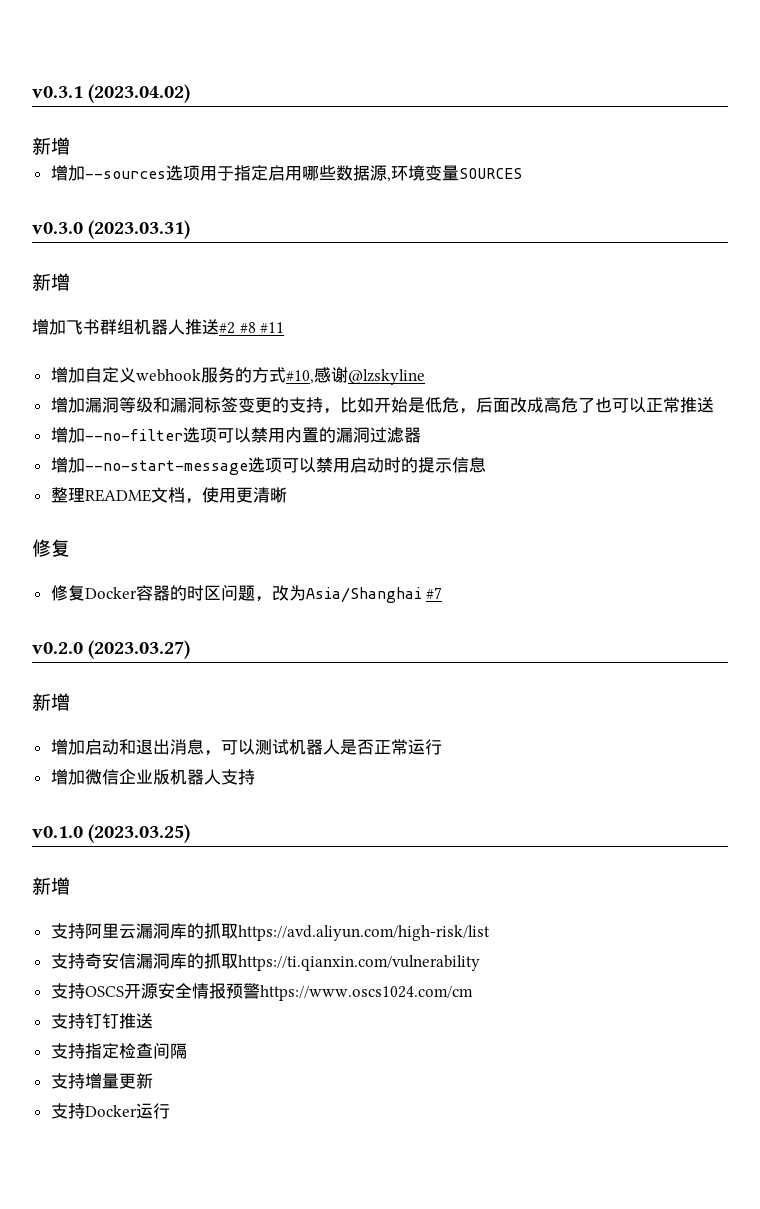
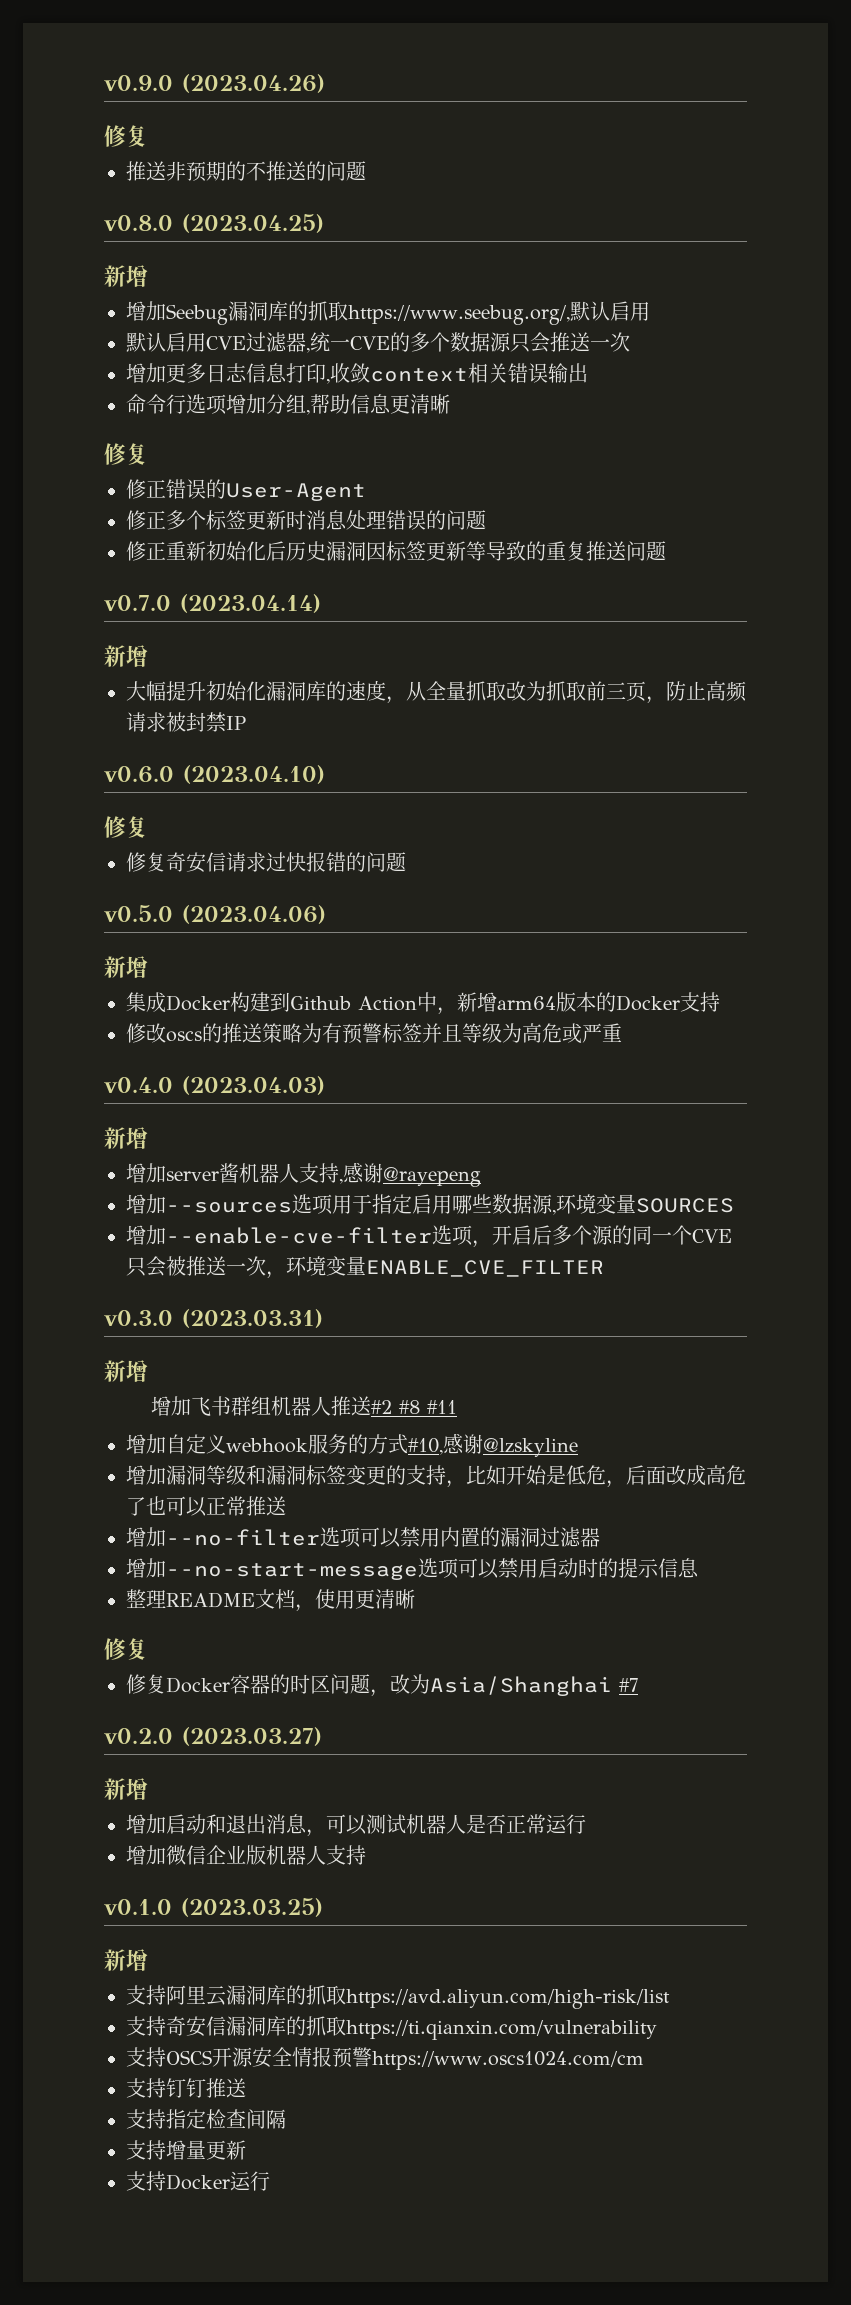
- v0.3.1 (2023.04.02)
+ v0.9.0 (2023.04.26)
+ 修复
+ 推送非预期的不推送的问题
+ v0.8.0 (2023.04.25)
  新增
+ 增加Seebug漏洞库的抓取https://www.seebug.org/,默认启用
+ 默认启用CVE过滤器,统一CVE的多个数据源只会推送一次
+ 增加更多日志信息打印,收敛context相关错误输出
+ 命令行选项增加分组,帮助信息更清晰
+ 修复
+ 修正错误的User-Agent
+ 修正多个标签更新时消息处理错误的问题
+ 修正重新初始化后历史漏洞因标签更新等导致的重复推送问题
+ v0.7.0 (2023.04.14)
+ 新增
+ 大幅提升初始化漏洞库的速度，从全量抓取改为抓取前三页，防止高频请求被封禁IP
+ v0.6.0 (2023.04.10)
+ 修复
+ 修复奇安信请求过快报错的问题
+ v0.5.0 (2023.04.06)
+ 新增
+ 集成Docker构建到Github Action中，新增arm64版本的Docker支持
+ 修改oscs的推送策略为有预警标签并且等级为高危或严重
+ v0.4.0 (2023.04.03)
+ 新增
+ 增加server酱机器人支持,感谢@rayepeng
+ 增加--enable-cve-filter选项，开启后多个源的同一个CVE只会被推送一次，环境变量ENABLE_CVE_FILTER

